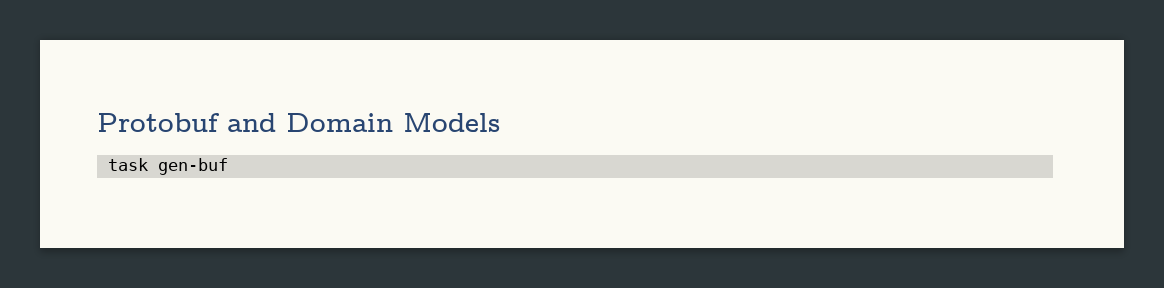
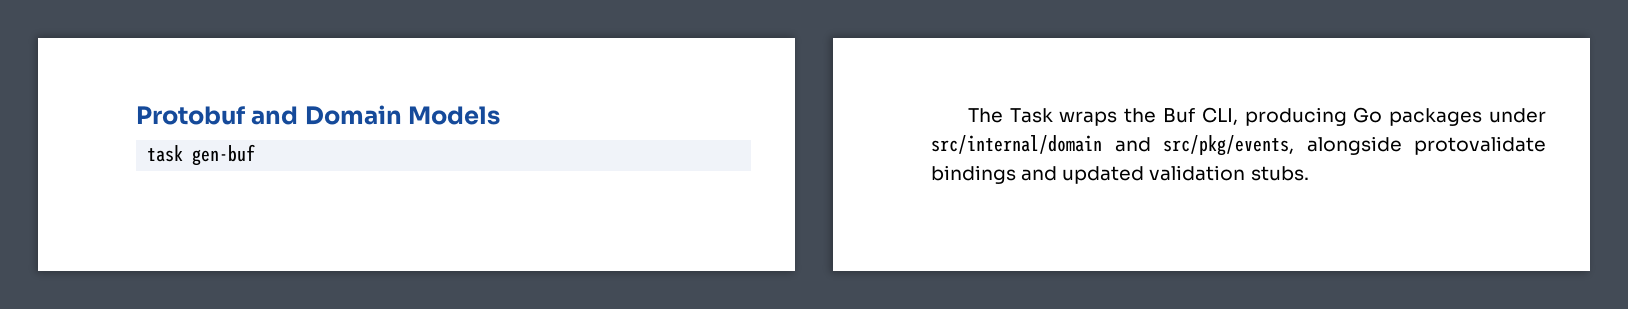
+ The Task wraps the Buf CLI, producing Go packages under src/internal/domain and src/pkg/events, alongside protovalidate bindings and updated validation stubs.

